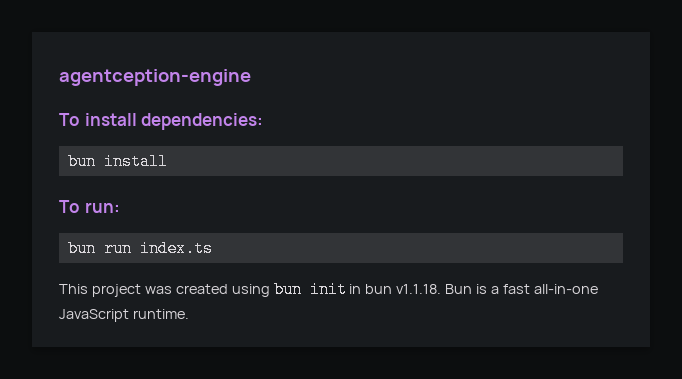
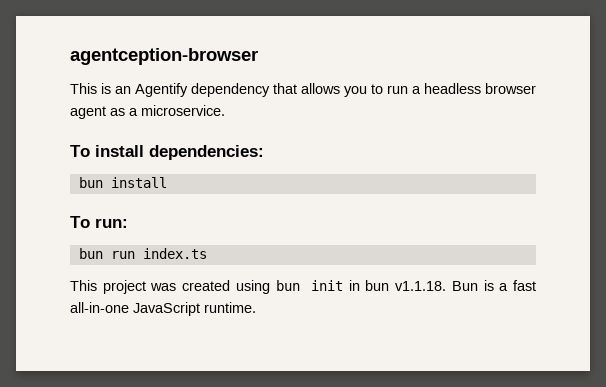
- agentception-engine
+ agentception-browser
+ This is an Agentify dependency that allows you to run a headless browser agent as a microservice.

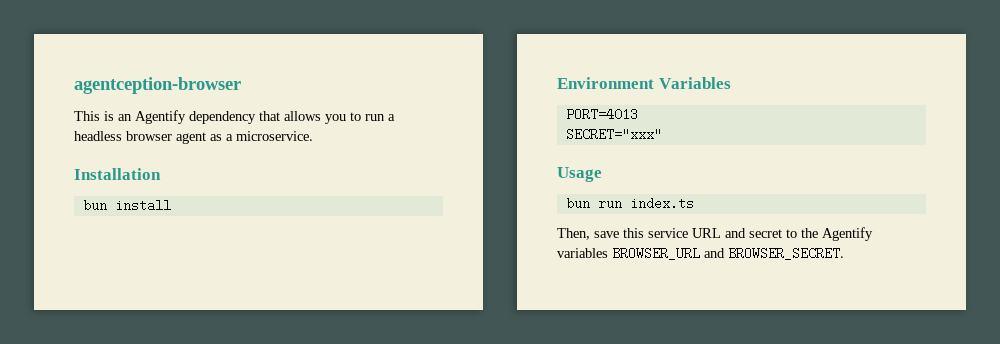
- To install dependencies:
+ Installation
- To run:
+ Environment Variables
+ PORT=4013
+ SECRET="xxx"
+ Usage
  bun run index.ts
- This project was created using bun init in bun v1.1.18. Bun is a fast all-in-one JavaScript runtime.
+ Then, save this service URL and secret to the Agentify variables BROWSER_URL and BROWSER_SECRET.

